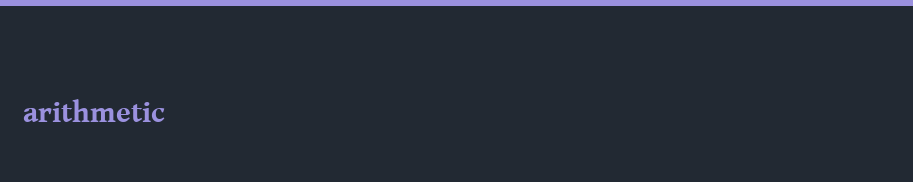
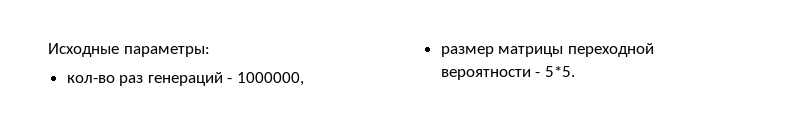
- arithmetic
+ Исходные параметры:
+ кол-во раз генераций - 1000000,
+ размер матрицы переходной вероятности - 5*5.

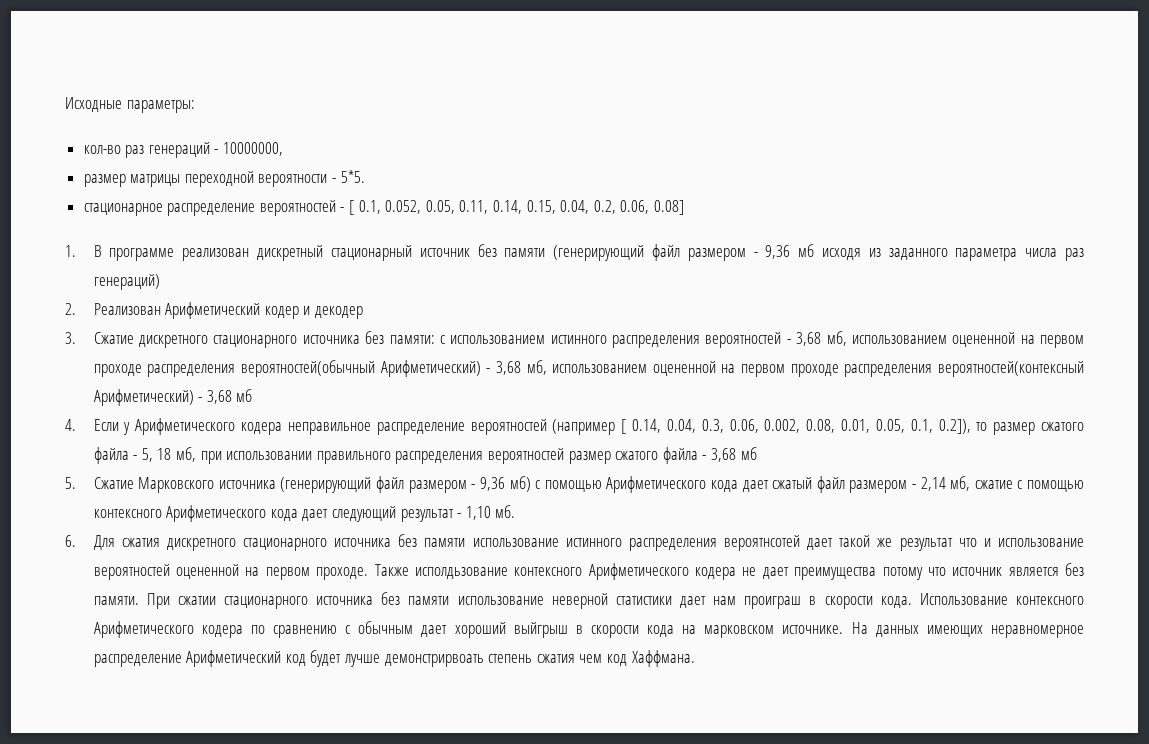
- кол-во раз генераций - 1000000,
+ кол-во раз генераций - 10000000,
+ стационарное распределение вероятностей - [ 0.1, 0.052, 0.05, 0.11, 0.14, 0.15, 0.04, 0.2, 0.06, 0.08]
+ 1. В программе реализован дискретный стационарный источник без памяти (генерирующий файл размером - 9,36 мб исходя из заданного параметра числа раз генераций)
+ 2. Реализован Арифметический кодер и декодер
+ 3. Сжатие дискретного стационарного источника без памяти: с использованием истинного распределения вероятностей - 3,68 мб, использованием оцененной на первом проходе распределения вероятностей(обычный Арифметический) - 3,68 мб, использованием оцененной на первом проходе распределения вероятностей(контексный Арифметический) - 3,68 мб
+ 4. Если у Арифметического кодера неправильное распределение вероятностей (например [ 0.14, 0.04, 0.3, 0.06, 0.002, 0.08, 0.01, 0.05, 0.1, 0.2]), то размер сжатого файла - 5, 18 мб, при использовании правильного распределения вероятностей размер сжатого файла - 3,68 мб
+ 5. Сжатие Марковского источника (генерирующий файл размером - 9,36 мб) с помощью Арифметического кода дает сжатый файл размером - 2,14 мб, сжатие с помощью контексного Арифметического кода дает следующий результат - 1,10 мб.
+ 6. Для сжатия дискретного стационарного источника без памяти использование истинного распределения вероятнсотей дает такой же результат что и использование вероятностей оцененной на первом проходе. Также исполдьзование контексного Арифметического кодера не дает преимущества потому что источник является без памяти. При сжатии стационарного источника без памяти использование неверной статистики дает нам проиграш в скорости кода. Использование контексного Арифметического кодера по сравнению с обычным дает хороший выйгрыш в скорости кода на марковском источнике. На данных имеющих неравномерное распределение Арифметический код будет лучше демонстрирвоать степень сжатия чем код Хаффмана.

